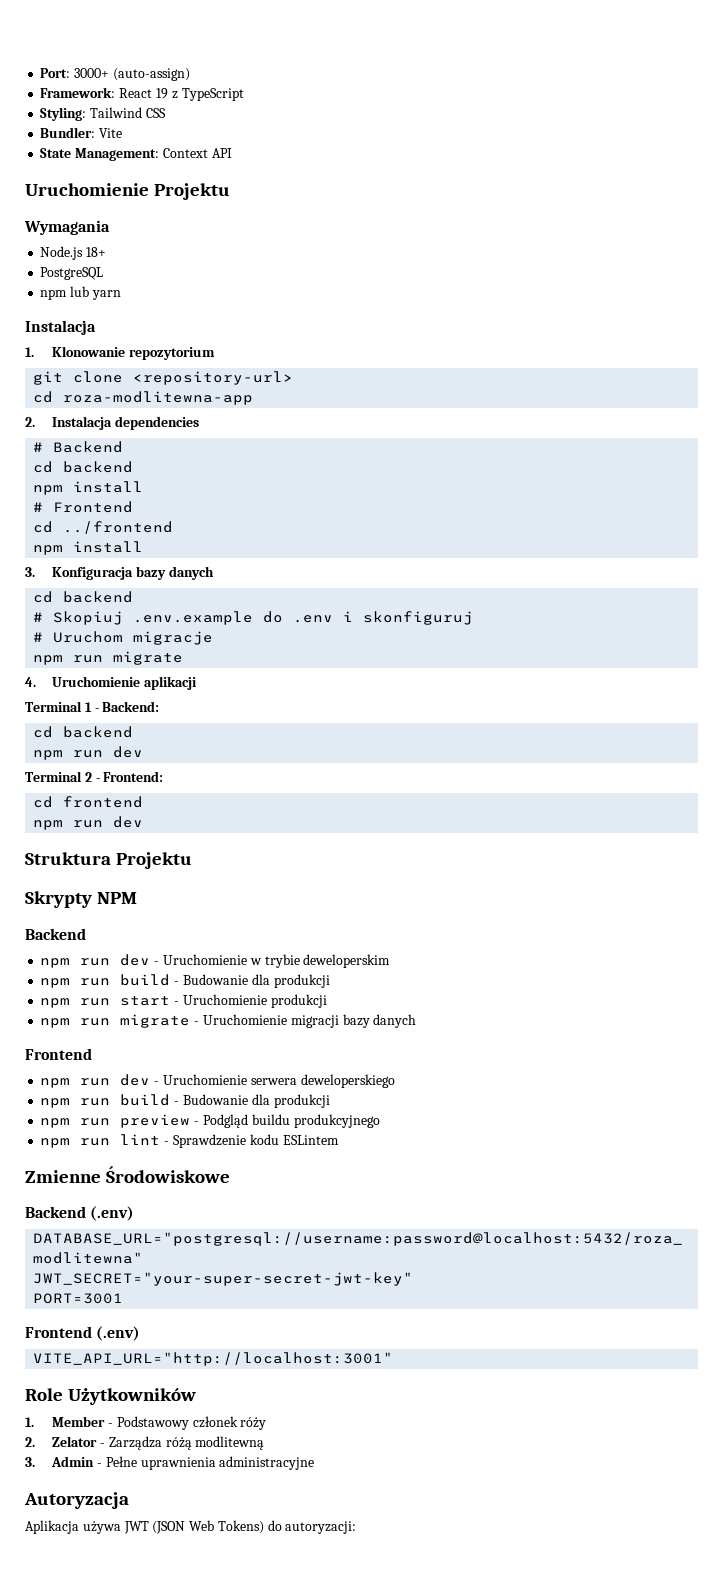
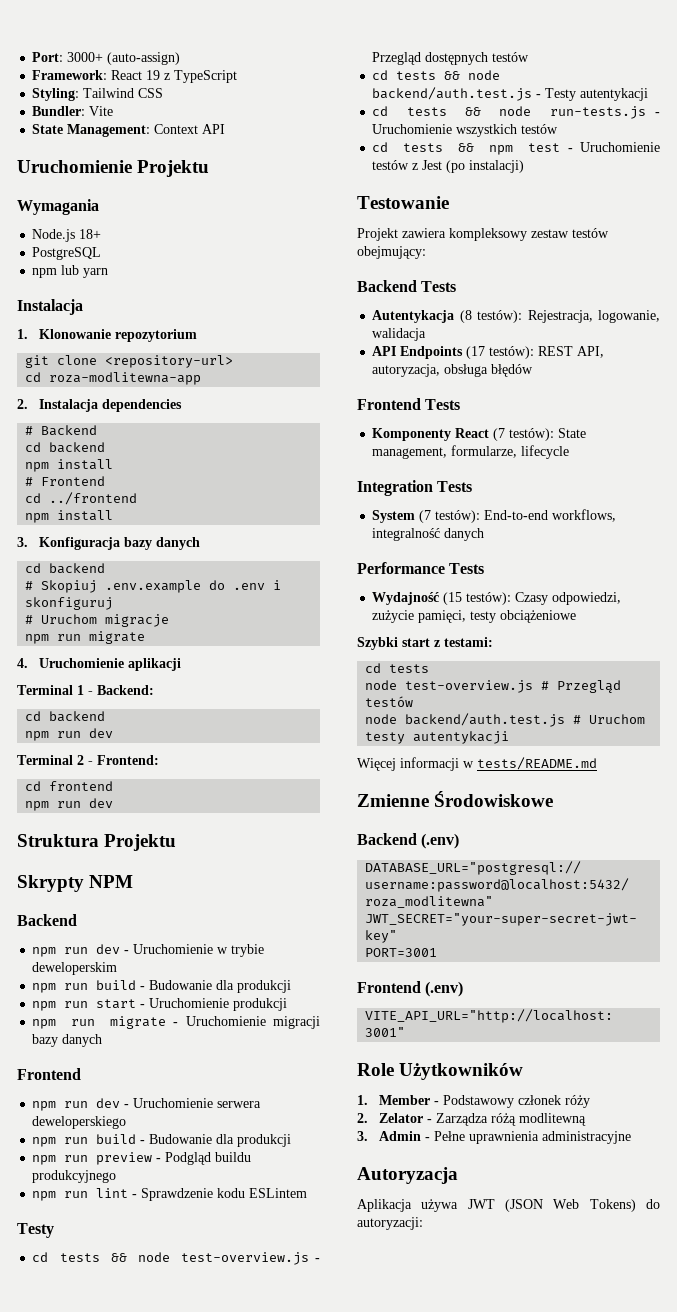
  npm run lint - Sprawdzenie kodu ESLintem
+ Testy
+ cd tests && node test-overview.js - Przegląd dostępnych testów
+ cd tests && node backend/auth.test.js - Testy autentykacji
+ cd tests && node run-tests.js - Uruchomienie wszystkich testów
+ cd tests && npm test - Uruchomienie testów z Jest (po instalacji)
+ Testowanie
+ Projekt zawiera kompleksowy zestaw testów obejmujący:
+ Backend Tests
+ Autentykacja (8 testów): Rejestracja, logowanie, walidacja
+ API Endpoints (17 testów): REST API, autoryzacja, obsługa błędów
+ Frontend Tests
+ Komponenty React (7 testów): State management, formularze, lifecycle
+ Integration Tests
+ System (7 testów): End-to-end workflows, integralność danych
+ Performance Tests
+ Wydajność (15 testów): Czasy odpowiedzi, zużycie pamięci, testy obciążeniowe
+ Szybki start z testami:
+ cd tests
+ node test-overview.js # Przegląd testów
+ node backend/auth.test.js # Uruchom testy autentykacji
+ Więcej informacji w tests/README.md

